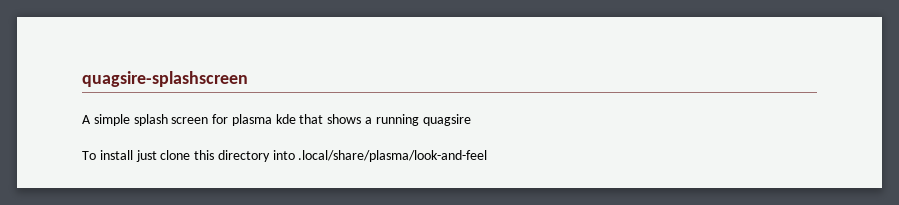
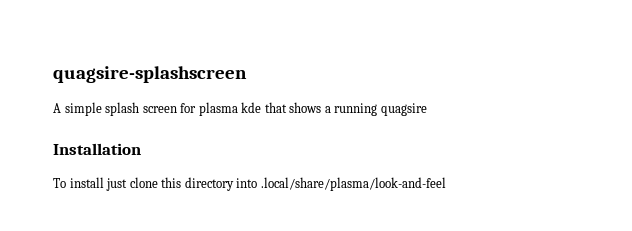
+ Installation

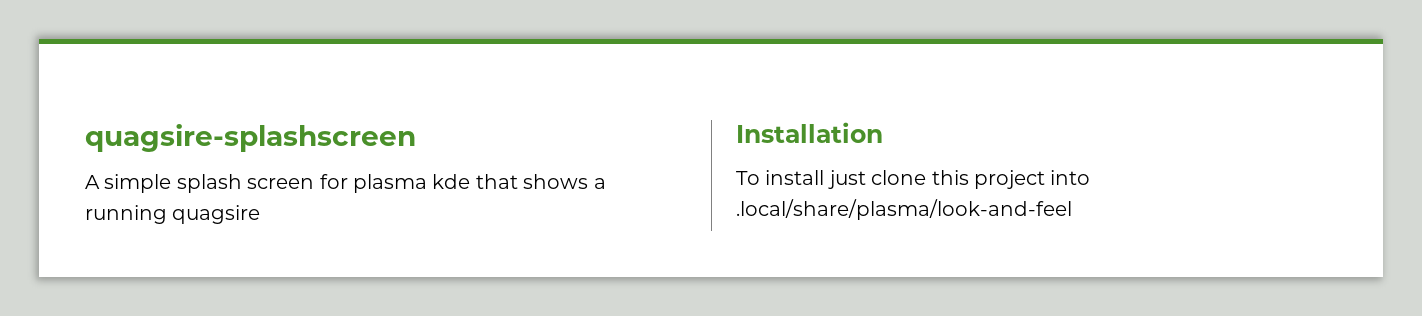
- To install just clone this directory into .local/share/plasma/look-and-feel
+ To install just clone this project into .local/share/plasma/look-and-feel

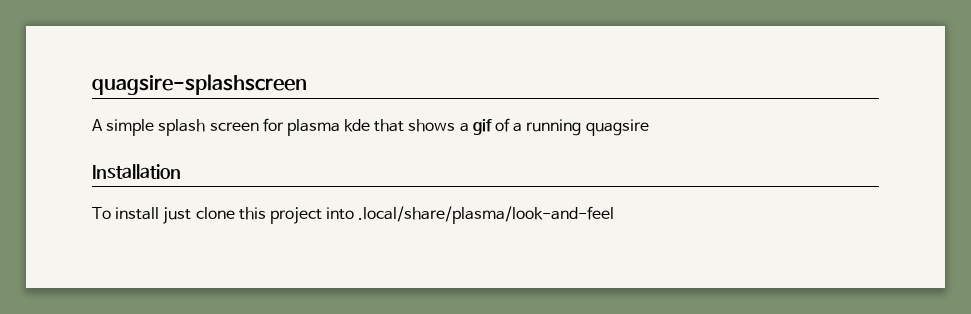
- A simple splash screen for plasma kde that shows a running quagsire
+ A simple splash screen for plasma kde that shows a gif of a running quagsire

